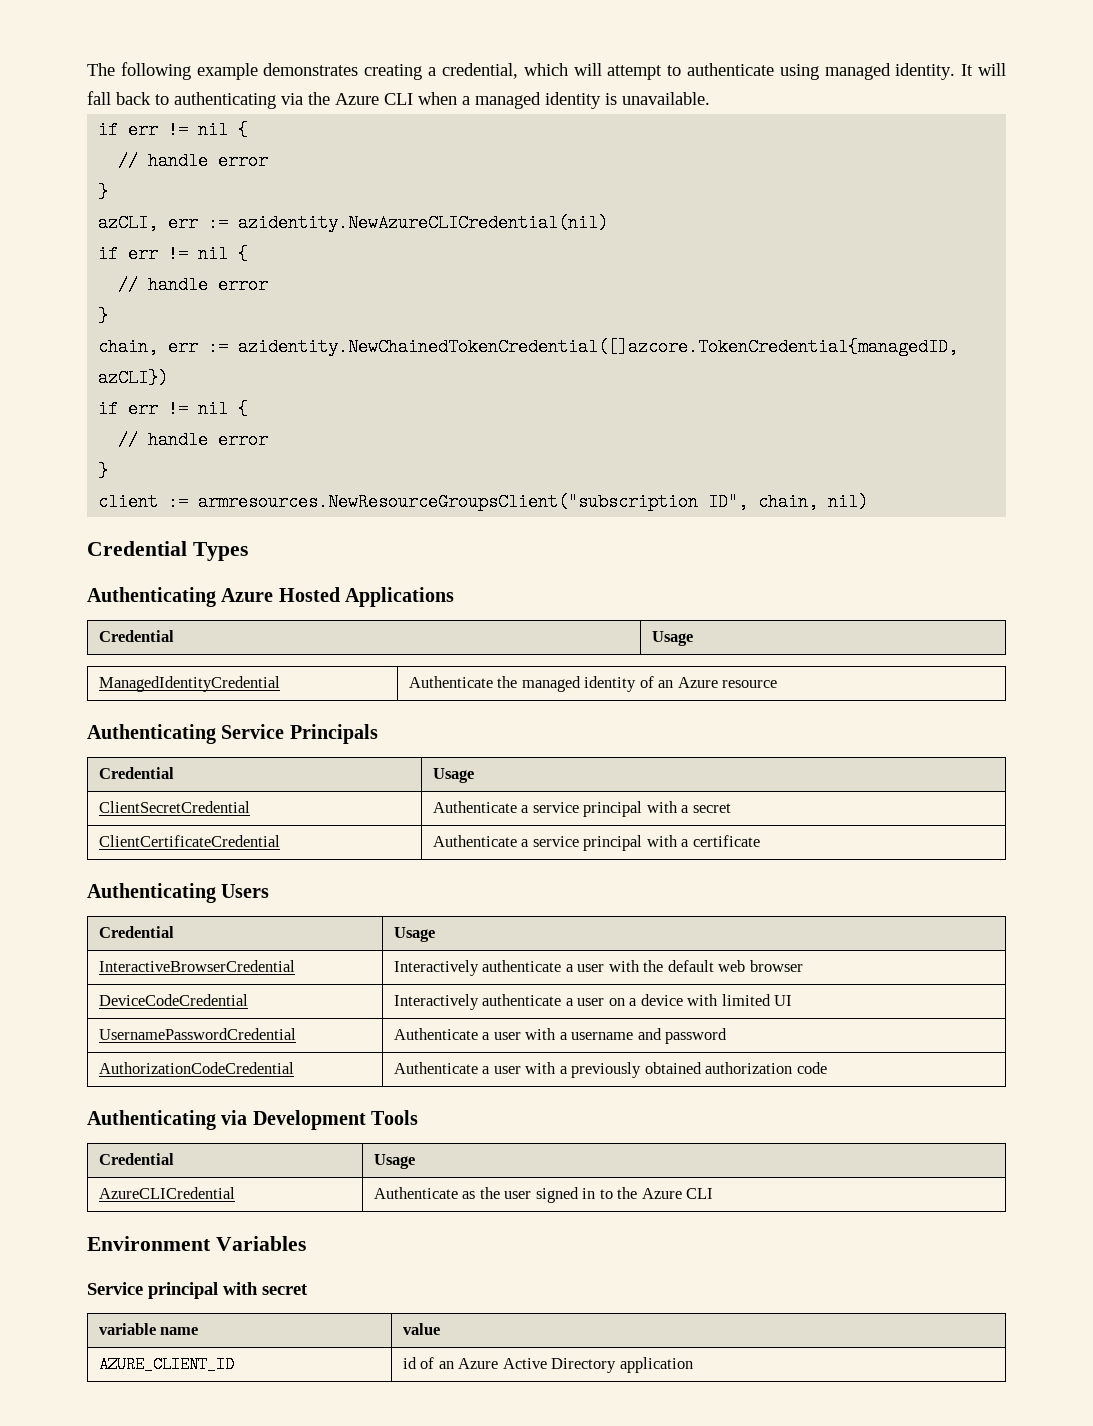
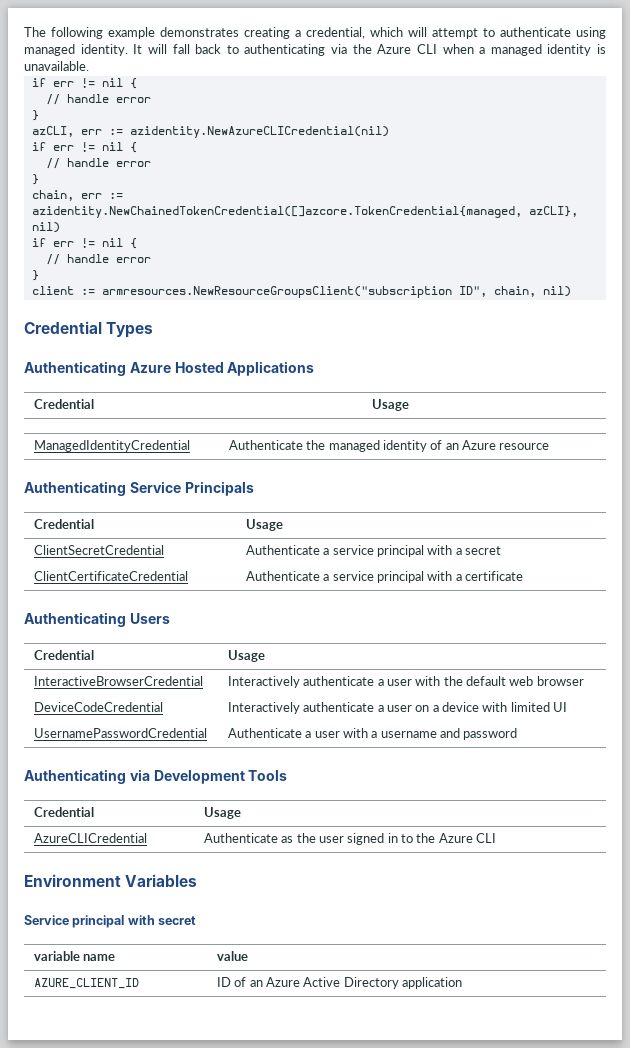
- chain, err := azidentity.NewChainedTokenCredential([]azcore.TokenCredential{managedID, azCLI})
+ chain, err := azidentity.NewChainedTokenCredential([]azcore.TokenCredential{managed, azCLI}, nil)
- AuthorizationCodeCredential | Authenticate a user with a previously obtained authorization code
- AZURE_CLIENT_ID | id of an Azure Active Directory application
+ AZURE_CLIENT_ID | ID of an Azure Active Directory application

